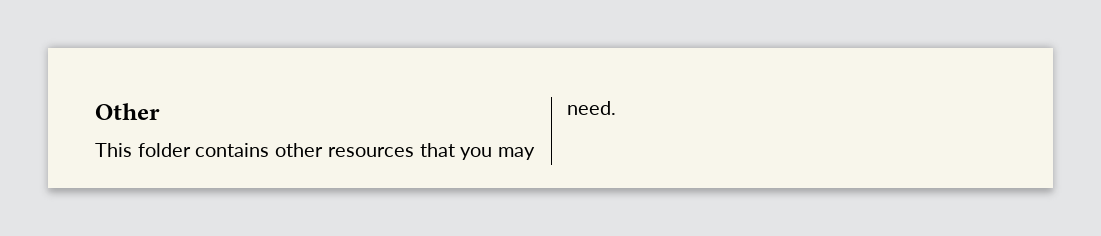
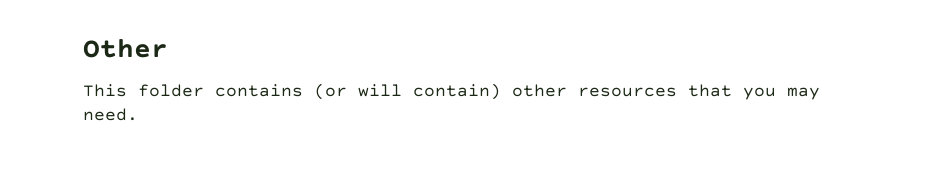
- This folder contains other resources that you may need.
+ This folder contains (or will contain) other resources that you may need.

